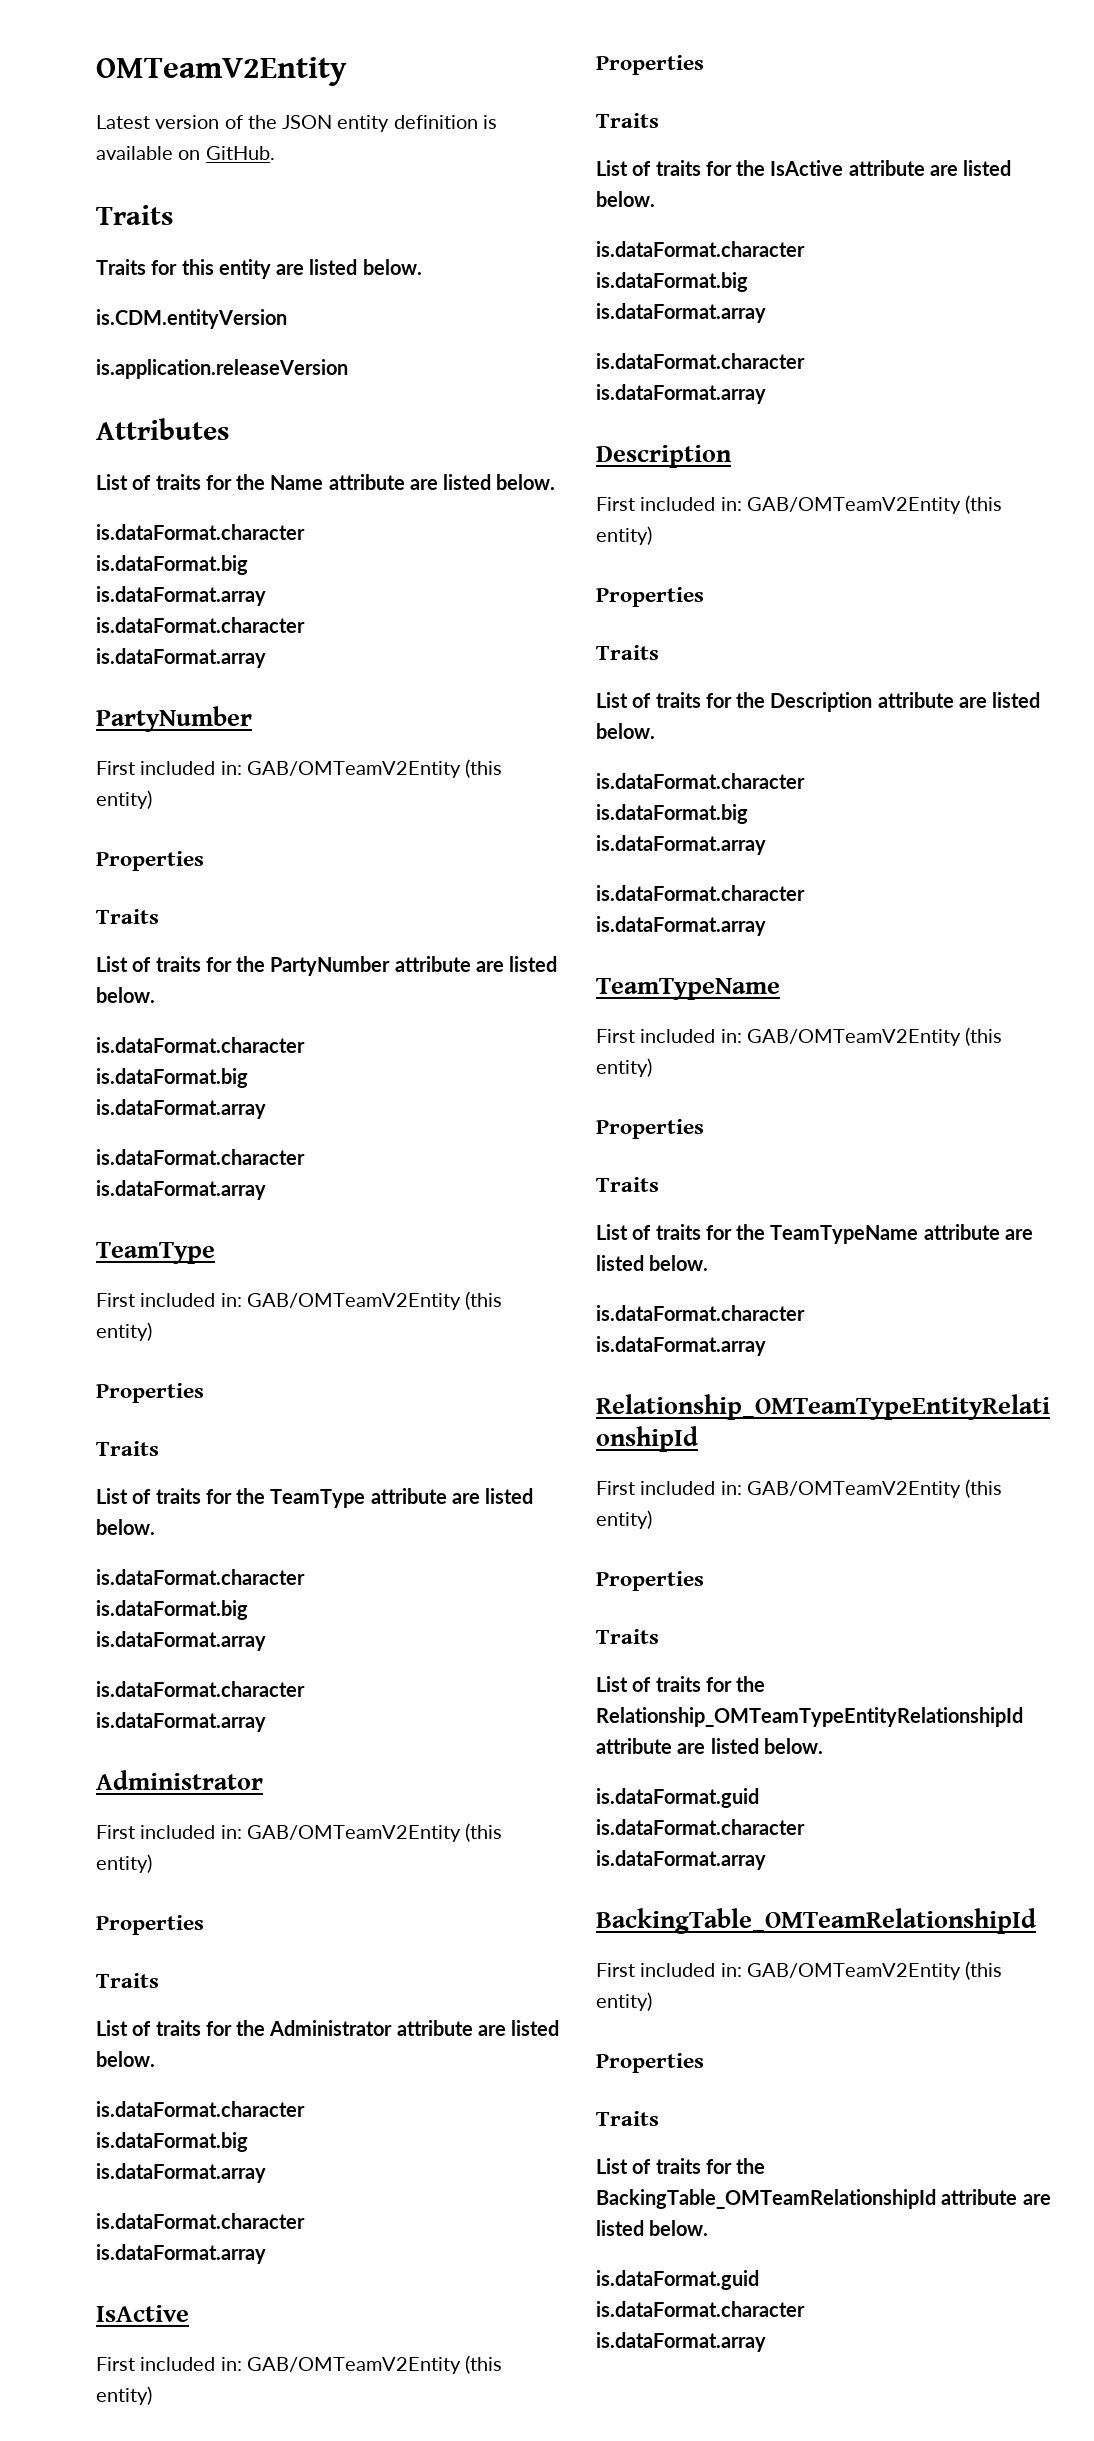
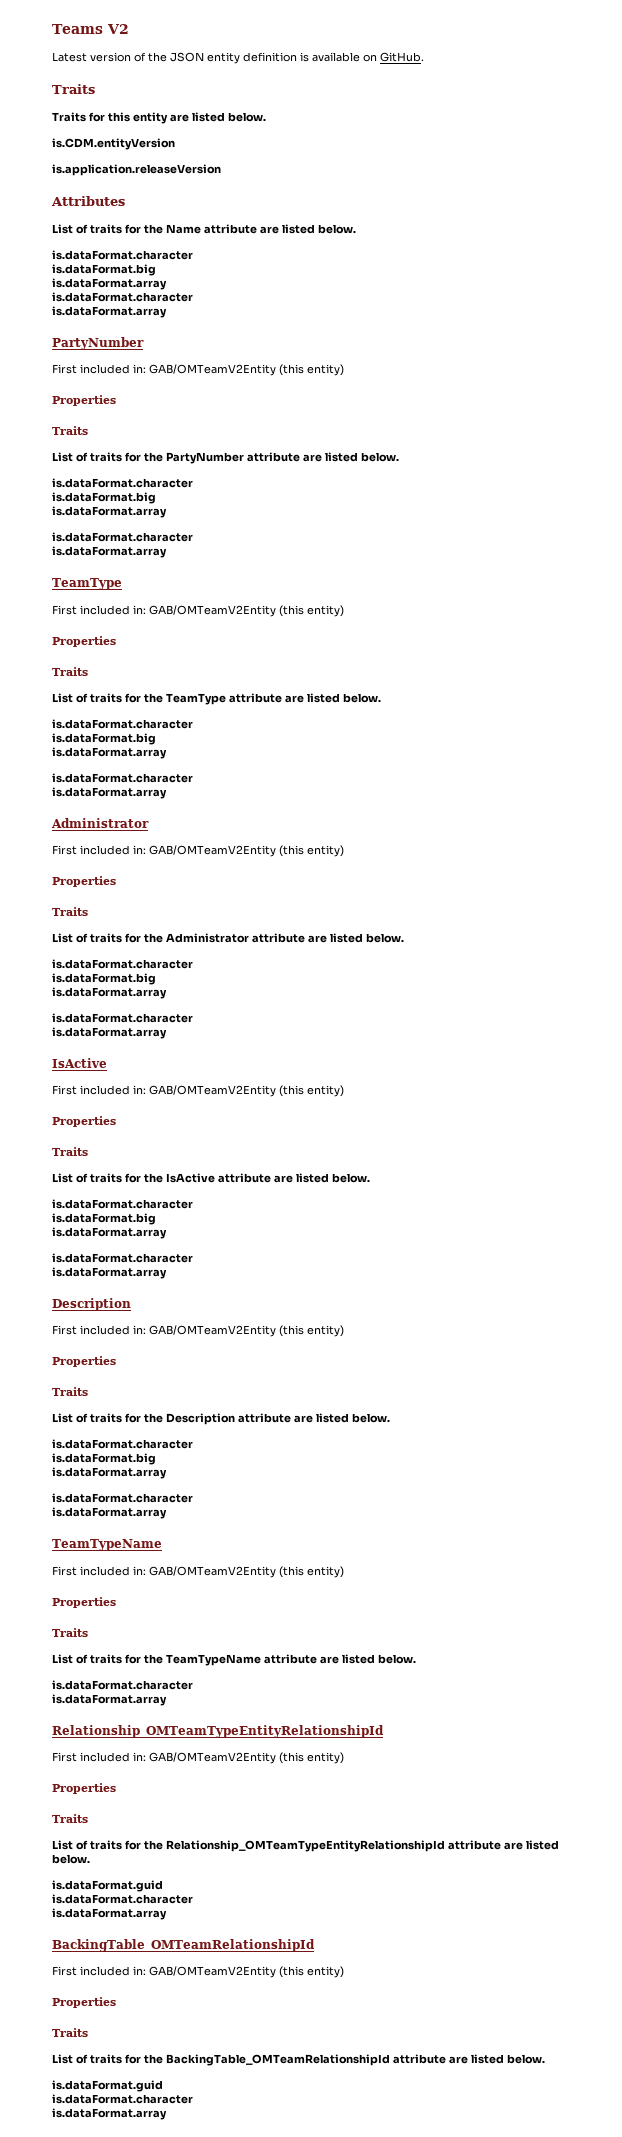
- OMTeamV2Entity
+ Teams V2

